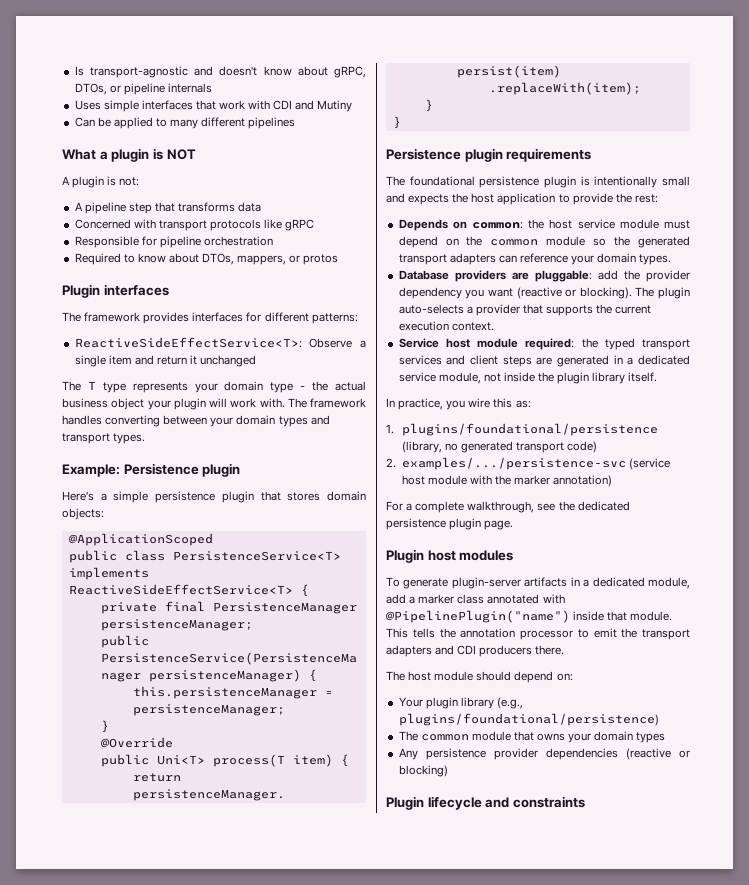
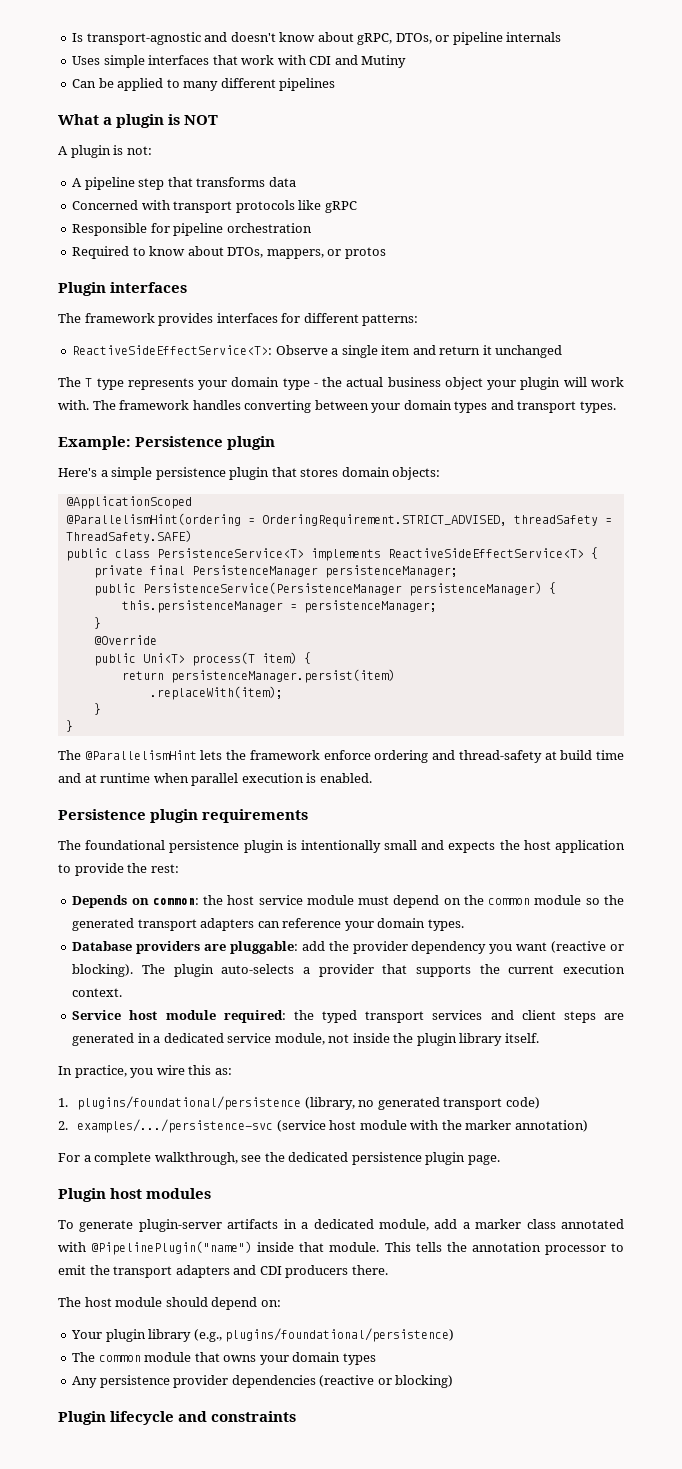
+ @ParallelismHint(ordering = OrderingRequirement.STRICT_ADVISED, threadSafety = ThreadSafety.SAFE)
+ The @ParallelismHint lets the framework enforce ordering and thread-safety at build time and at runtime when parallel execution is enabled.

